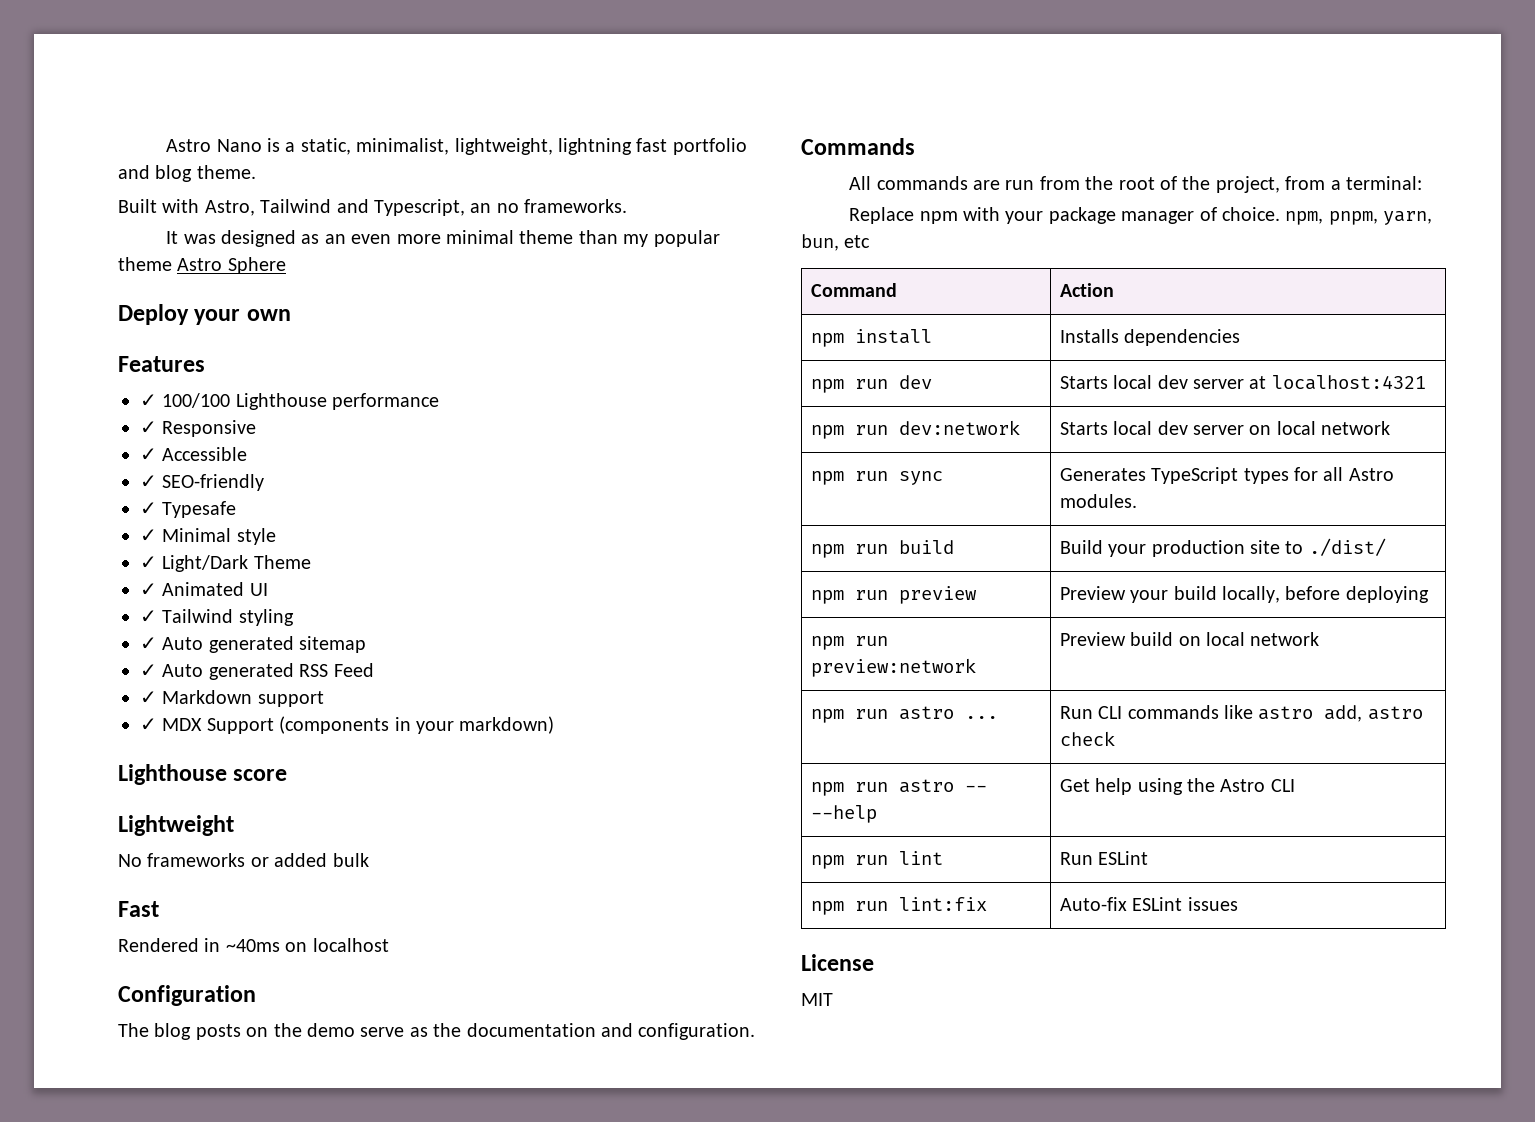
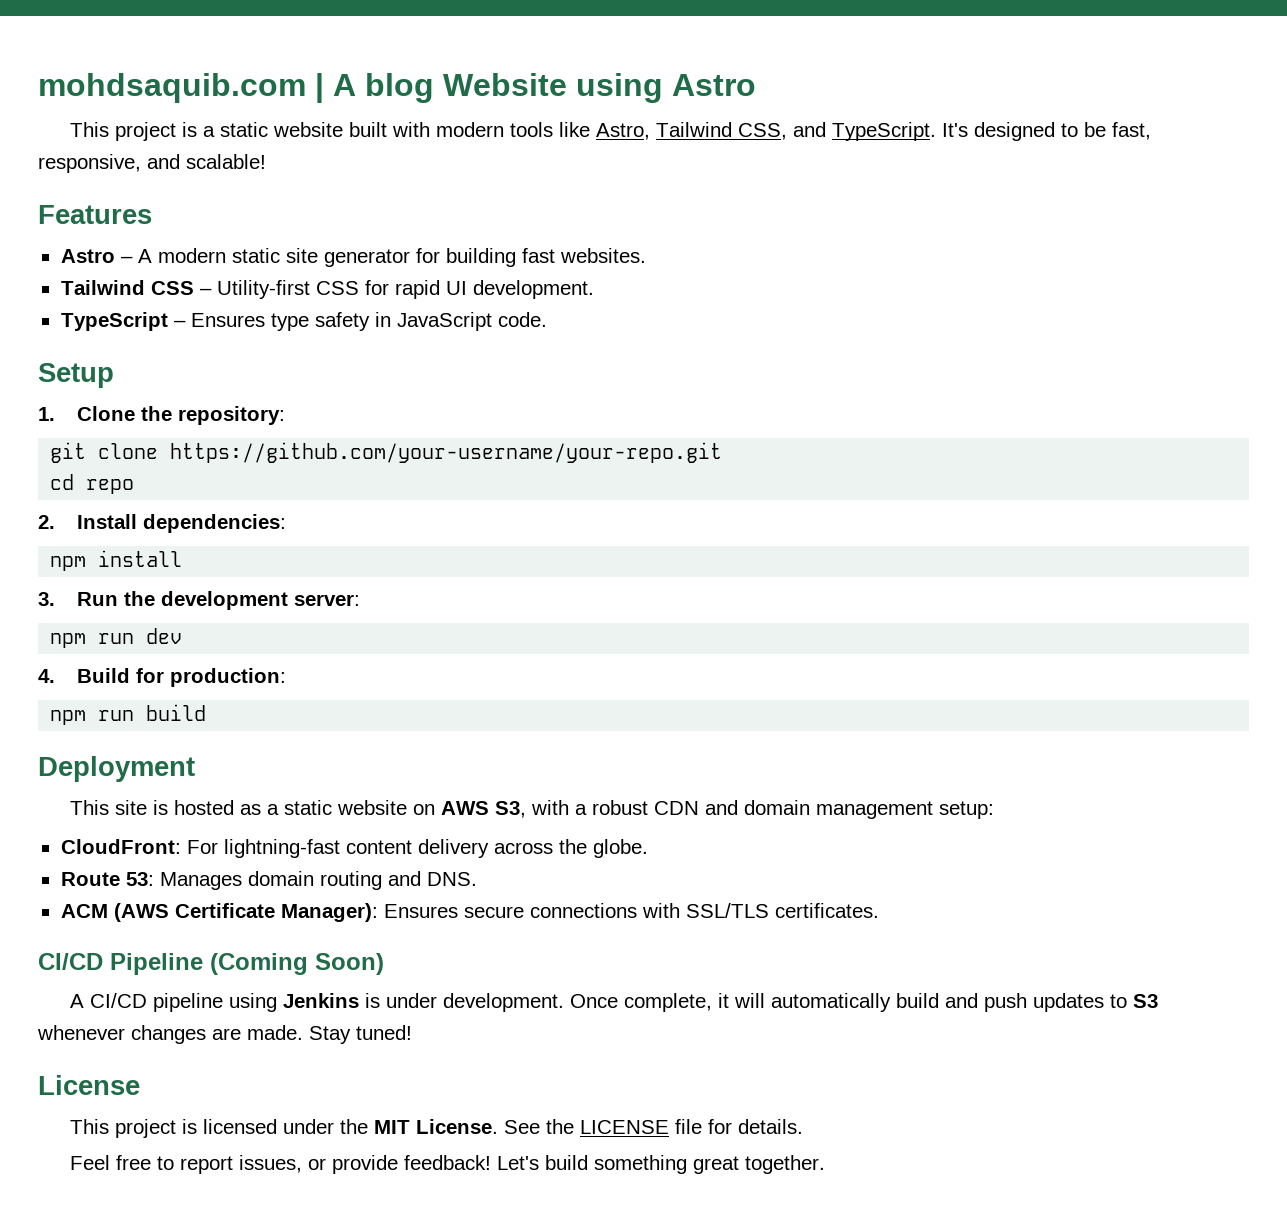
- Astro Nano is a static, minimalist, lightweight, lightning fast portfolio and blog theme.
- Built with Astro, Tailwind and Typescript, an no frameworks.
- It was designed as an even more minimal theme than my popular theme Astro Sphere
- Deploy your own
+ mohdsaquib.com | A blog Website using Astro
+ This project is a static website built with modern tools like Astro, Tailwind CSS, and TypeScript. It's designed to be fast, responsive, and scalable!
  Features
- ✓ 100/100 Lighthouse performance
- ✓ Responsive
- ✓ Accessible
- ✓ SEO-friendly
- ✓ Typesafe
- ✓ Minimal style
- ✓ Light/Dark Theme
- ✓ Animated UI
- ✓ Tailwind styling
- ✓ Auto generated sitemap
- ✓ Auto generated RSS Feed
- ✓ Markdown support
- ✓ MDX Support (components in your markdown)
- Lighthouse score
- Lightweight
- No frameworks or added bulk
- Fast
- Rendered in ~40ms on localhost
- Configuration
- The blog posts on the demo serve as the documentation and configuration.
- Commands
- All commands are run from the root of the project, from a terminal:
- Replace npm with your package manager of choice. npm, pnpm, yarn, bun, etc
- Command | Action
- npm install | Installs dependencies
- npm run dev | Starts local dev server at localhost:4321
- npm run dev:network | Starts local dev server on local network
- npm run sync | Generates TypeScript types for all Astro modules.
- npm run build | Build your production site to ./dist/
- npm run preview | Preview your build locally, before deploying
- npm run preview:network | Preview build on local network
- npm run astro ... | Run CLI commands like astro add, astro check
- npm run astro -- --help | Get help using the Astro CLI
- npm run lint | Run ESLint
- npm run lint:fix | Auto-fix ESLint issues
+ Astro – A modern static site generator for building fast websites.
+ Tailwind CSS – Utility-first CSS for rapid UI development.
+ TypeScript – Ensures type safety in JavaScript code.
+ Setup
+ 1. Clone the repository:
+ git clone https://github.com/your-username/your-repo.git
+ cd repo
+ 2. Install dependencies:
+ npm install
+ 3. Run the development server:
+ npm run dev
+ 4. Build for production:
+ npm run build
+ Deployment
+ This site is hosted as a static website on AWS S3, with a robust CDN and domain management setup:
+ CloudFront: For lightning-fast content delivery across the globe.
+ Route 53: Manages domain routing and DNS.
+ ACM (AWS Certificate Manager): Ensures secure connections with SSL/TLS certificates.
+ CI/CD Pipeline (Coming Soon)
+ A CI/CD pipeline using Jenkins is under development. Once complete, it will automatically build and push updates to S3 whenever changes are made. Stay tuned!
  License
- MIT
+ This project is licensed under the MIT License. See the LICENSE file for details.
+ Feel free to report issues, or provide feedback! Let's build something great together.

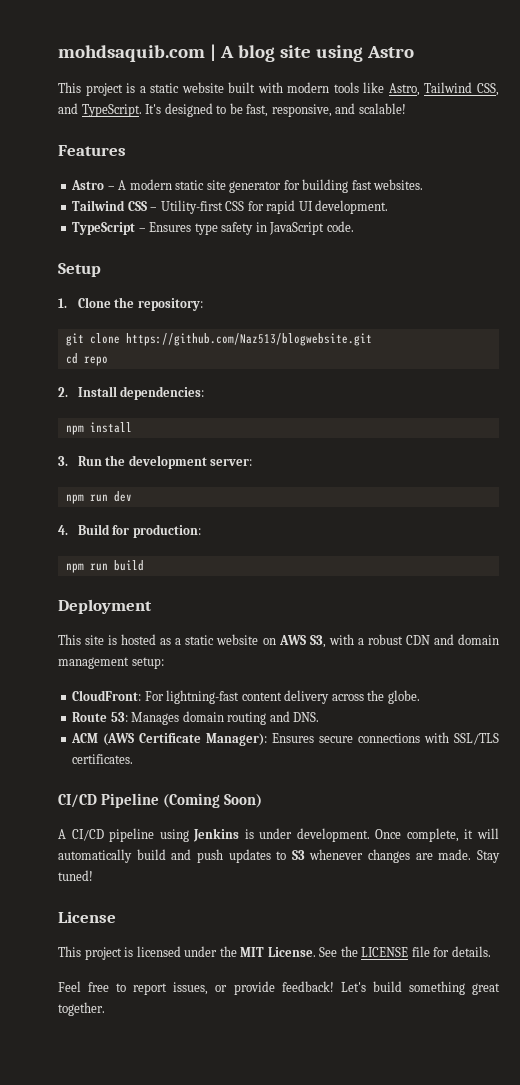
- mohdsaquib.com | A blog Website using Astro
+ mohdsaquib.com | A blog site using Astro
- git clone https://github.com/your-username/your-repo.git
+ git clone https://github.com/Naz513/blogwebsite.git

